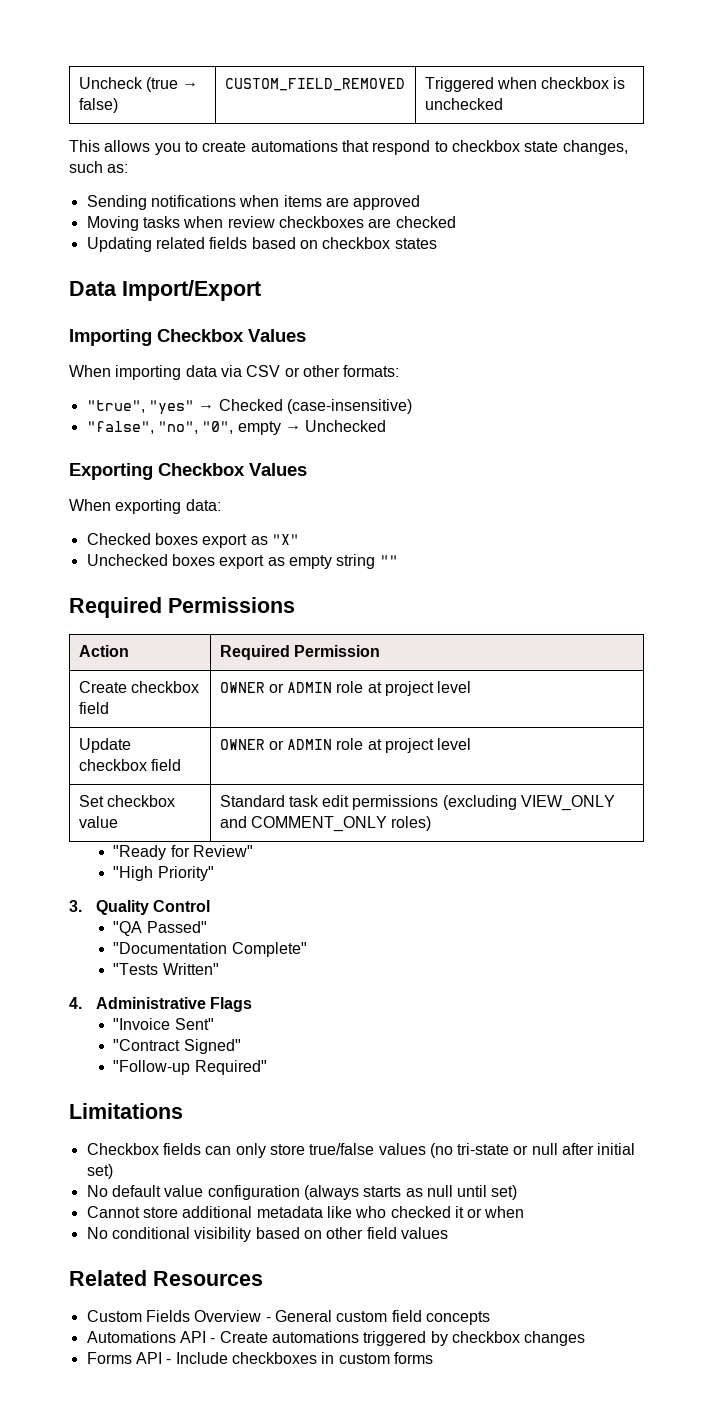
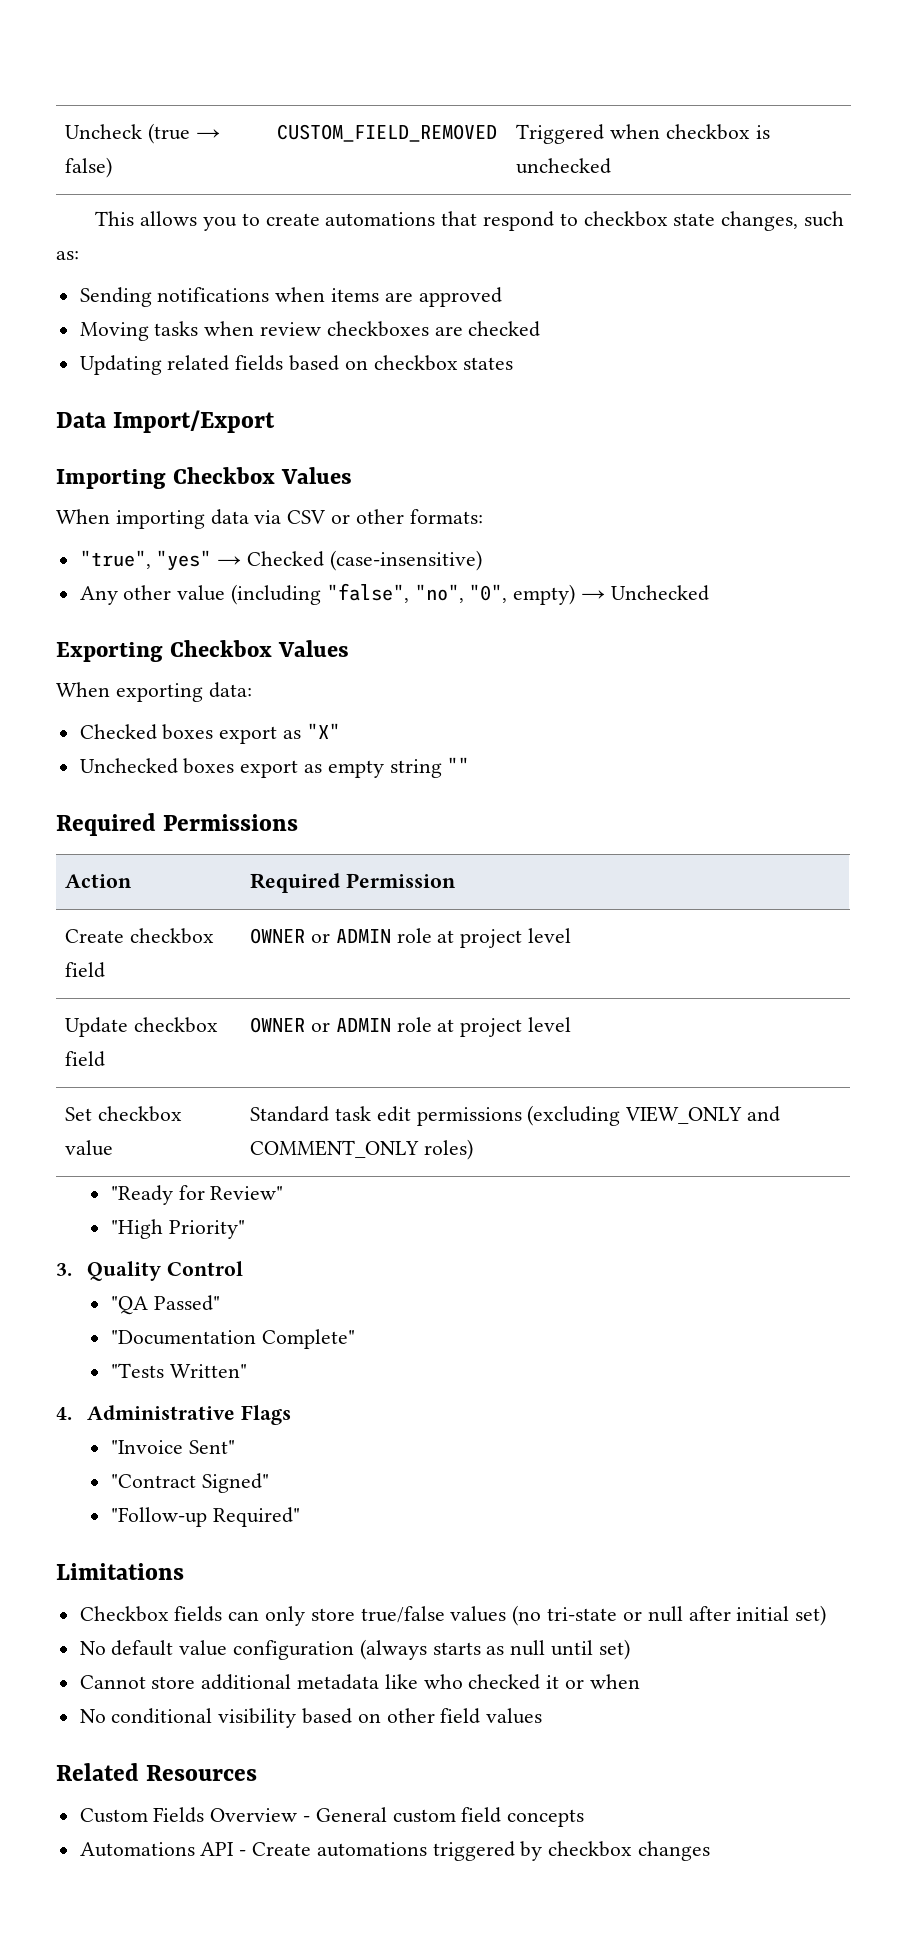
- "false", "no", "0", empty → Unchecked
+ Any other value (including "false", "no", "0", empty) → Unchecked
- Forms API - Include checkboxes in custom forms

